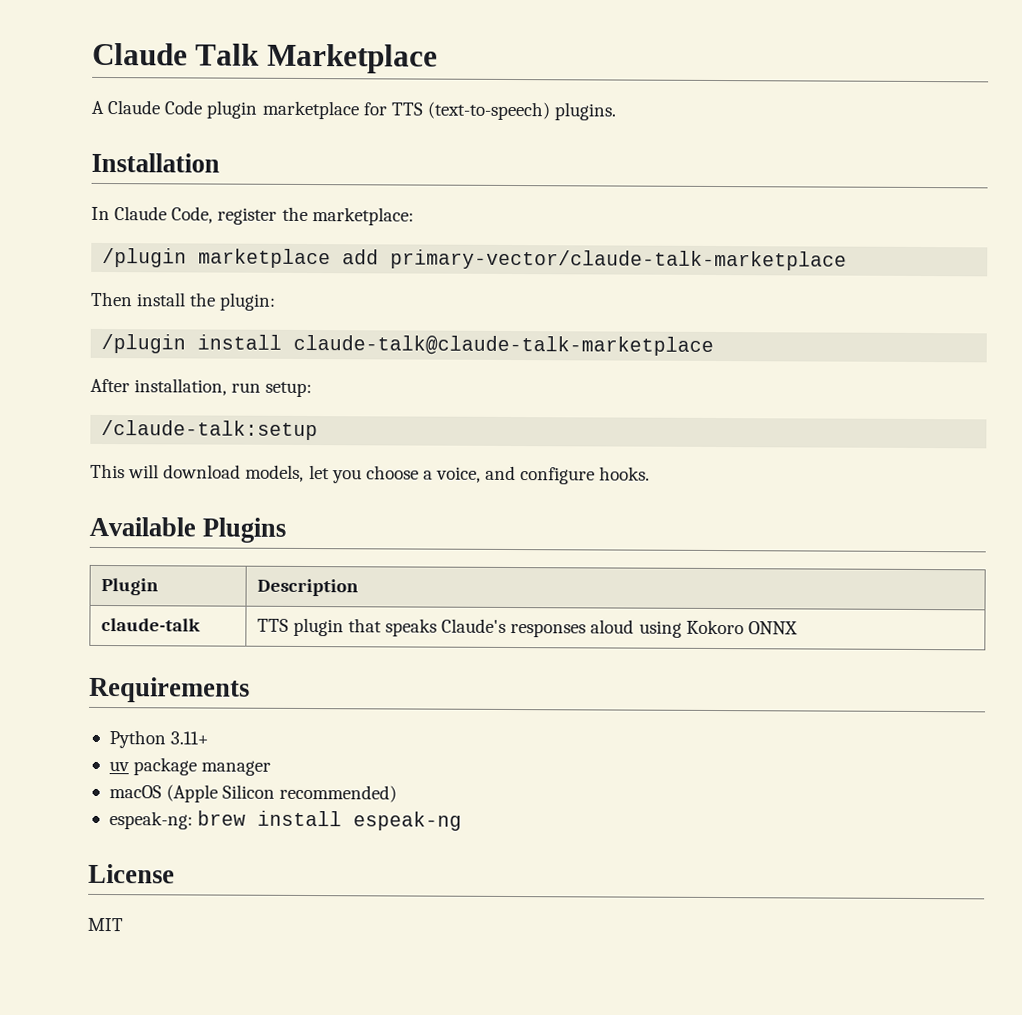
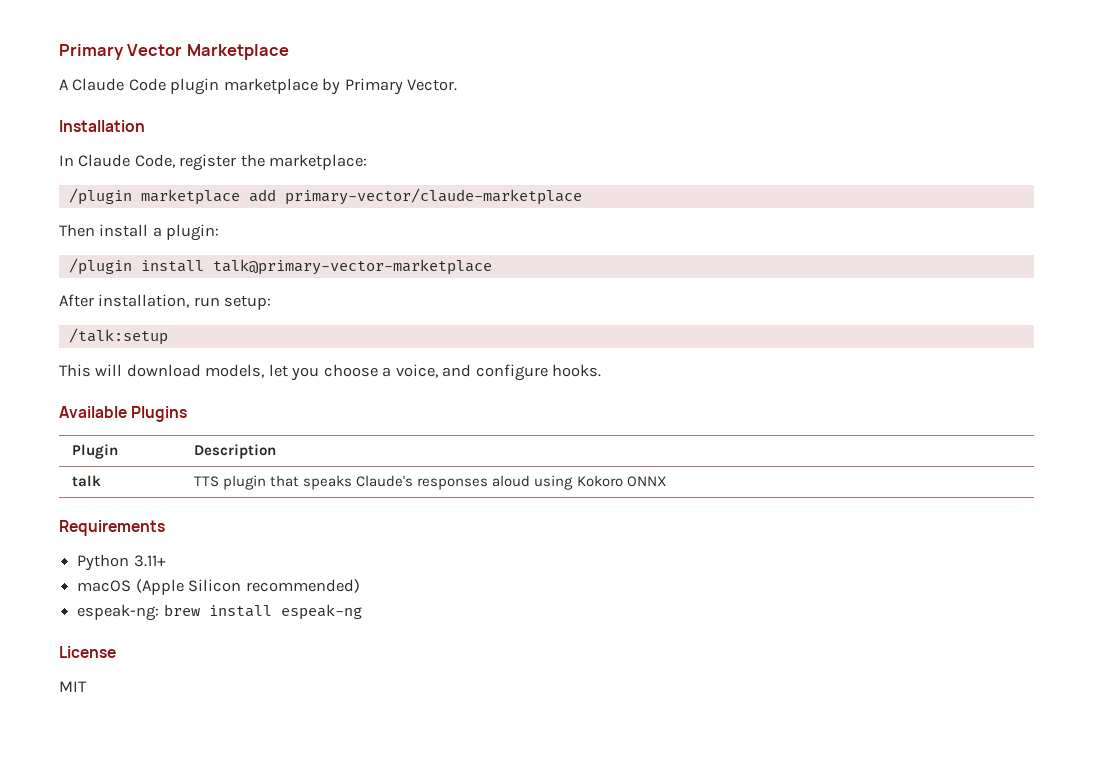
- Claude Talk Marketplace
+ Primary Vector Marketplace
- A Claude Code plugin marketplace for TTS (text-to-speech) plugins.
+ A Claude Code plugin marketplace by Primary Vector.
- /plugin marketplace add primary-vector/claude-talk-marketplace
+ /plugin marketplace add primary-vector/claude-marketplace
- Then install the plugin:
+ Then install a plugin:
- /plugin install claude-talk@claude-talk-marketplace
+ /plugin install talk@primary-vector-marketplace
- /claude-talk:setup
+ /talk:setup
- claude-talk | TTS plugin that speaks Claude's responses aloud using Kokoro ONNX
+ talk | TTS plugin that speaks Claude's responses aloud using Kokoro ONNX
- uv package manager

